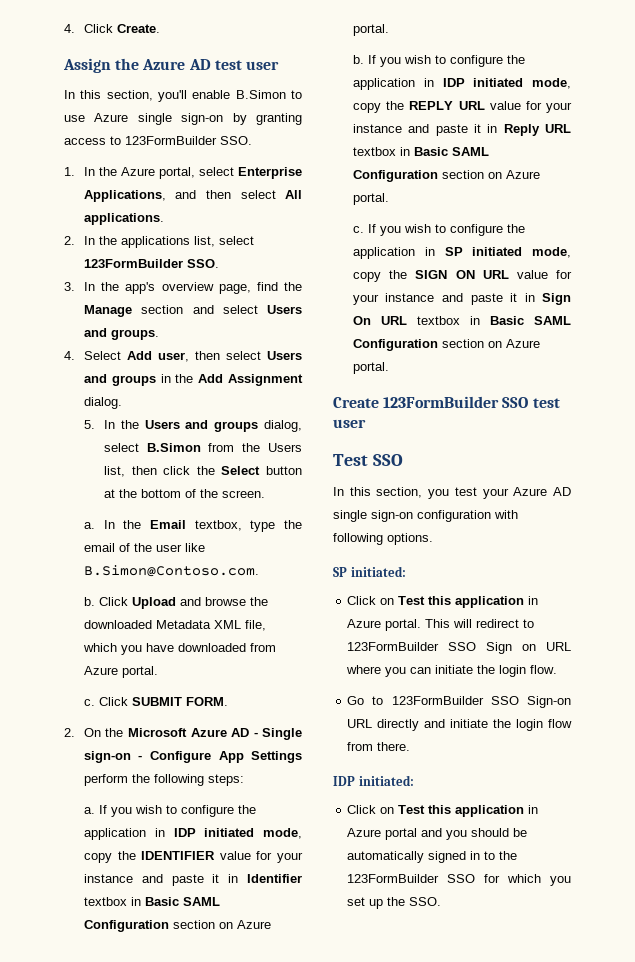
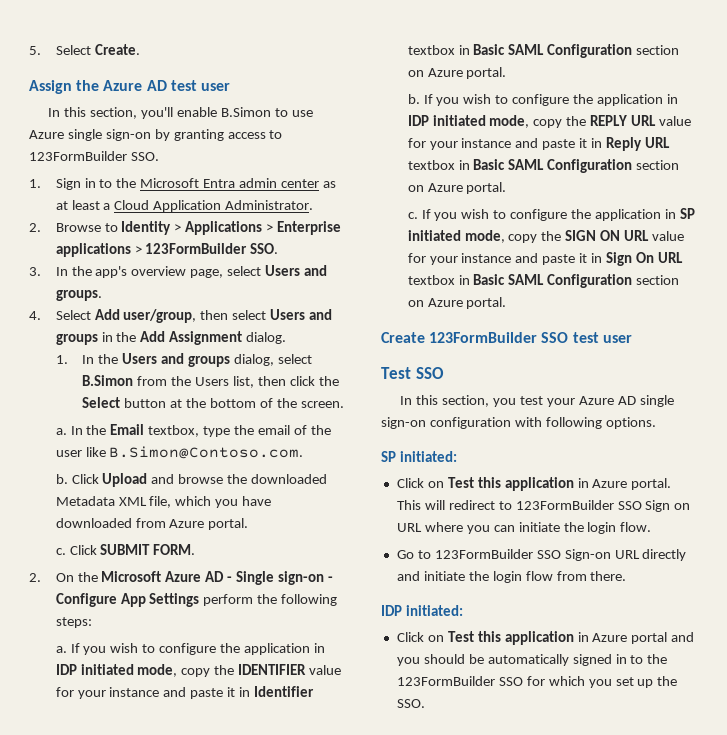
- 4. Click Create.
+ 5. Select Create.
- 1. In the Azure portal, select Enterprise Applications, and then select All applications.
- 2. In the applications list, select 123FormBuilder SSO.
+ 1. Sign in to the Microsoft Entra admin center as at least a Cloud Application Administrator.
+ 2. Browse to Identity > Applications > Enterprise applications > 123FormBuilder SSO.
- 3. In the app's overview page, find the Manage section and select Users and groups.
+ 3. In the app's overview page, select Users and groups.
- 4. Select Add user, then select Users and groups in the Add Assignment dialog.
+ 4. Select Add user/group, then select Users and groups in the Add Assignment dialog.
- 5. In the Users and groups dialog, select B.Simon from the Users list, then click the Select button at the bottom of the screen.
+ 1. In the Users and groups dialog, select B.Simon from the Users list, then click the Select button at the bottom of the screen.

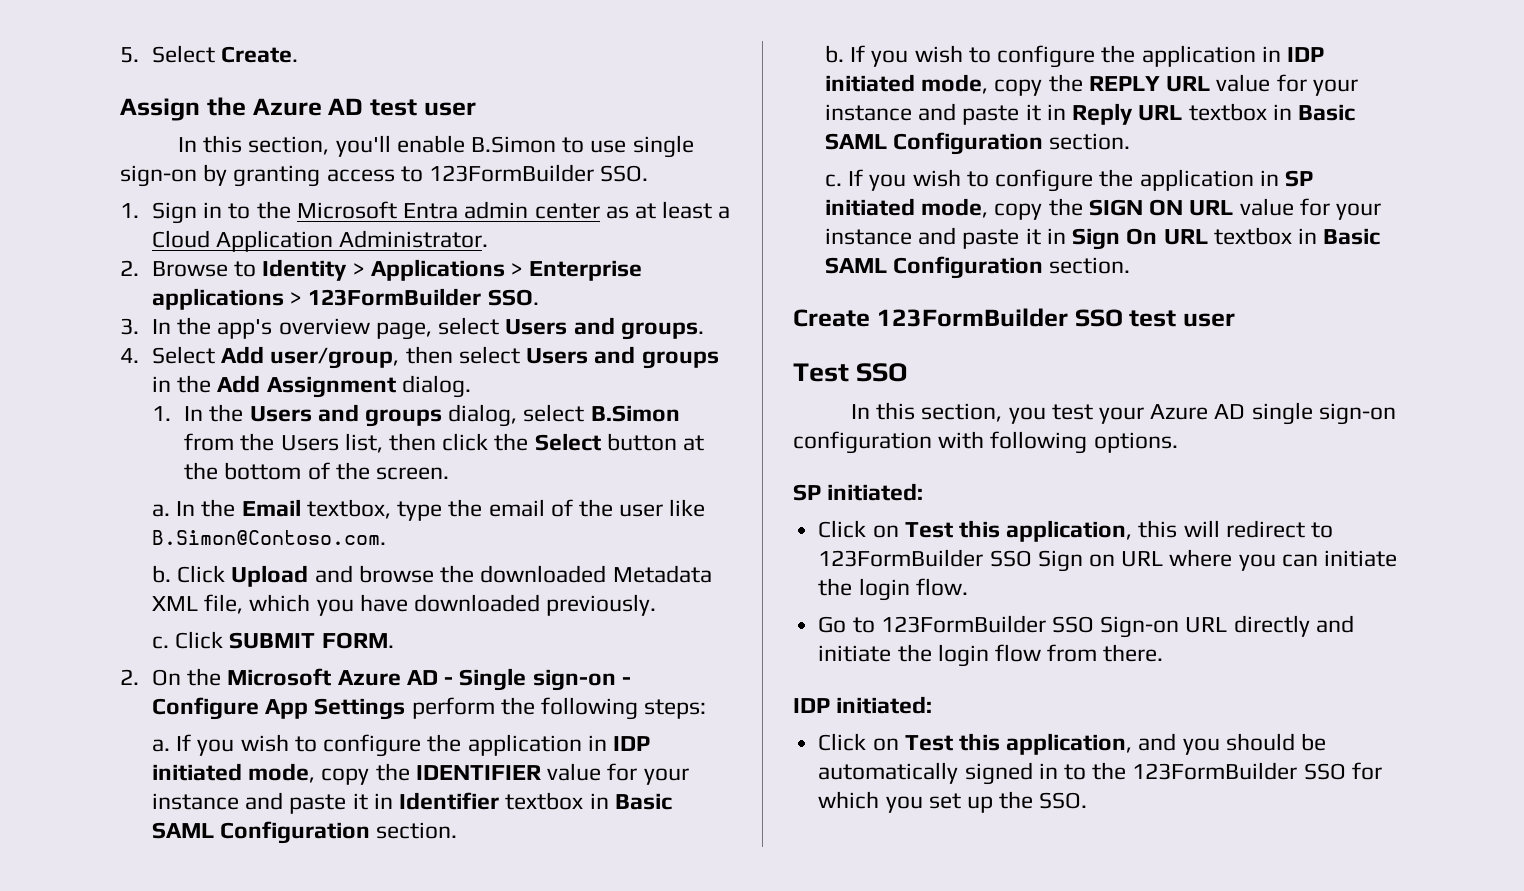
- In this section, you'll enable B.Simon to use Azure single sign-on by granting access to 123FormBuilder SSO.
+ In this section, you'll enable B.Simon to use single sign-on by granting access to 123FormBuilder SSO.
- Click Upload and browse the downloaded Metadata XML file, which you have downloaded from Azure portal.
+ Click Upload and browse the downloaded Metadata XML file, which you have downloaded previously.
- If you wish to configure the application in IDP initiated mode, copy the IDENTIFIER value for your instance and paste it in Identifier textbox in Basic SAML Configuration section on Azure portal.
+ If you wish to configure the application in IDP initiated mode, copy the IDENTIFIER value for your instance and paste it in Identifier textbox in Basic SAML Configuration section.
- If you wish to configure the application in IDP initiated mode, copy the REPLY URL value for your instance and paste it in Reply URL textbox in Basic SAML Configuration section on Azure portal.
+ If you wish to configure the application in IDP initiated mode, copy the REPLY URL value for your instance and paste it in Reply URL textbox in Basic SAML Configuration section.
- If you wish to configure the application in SP initiated mode, copy the SIGN ON URL value for your instance and paste it in Sign On URL textbox in Basic SAML Configuration section on Azure portal.
+ If you wish to configure the application in SP initiated mode, copy the SIGN ON URL value for your instance and paste it in Sign On URL textbox in Basic SAML Configuration section.
- Click on Test this application in Azure portal. This will redirect to 123FormBuilder SSO Sign on URL where you can initiate the login flow.
+ Click on Test this application, this will redirect to 123FormBuilder SSO Sign on URL where you can initiate the login flow.
- Click on Test this application in Azure portal and you should be automatically signed in to the 123FormBuilder SSO for which you set up the SSO.
+ Click on Test this application, and you should be automatically signed in to the 123FormBuilder SSO for which you set up the SSO.

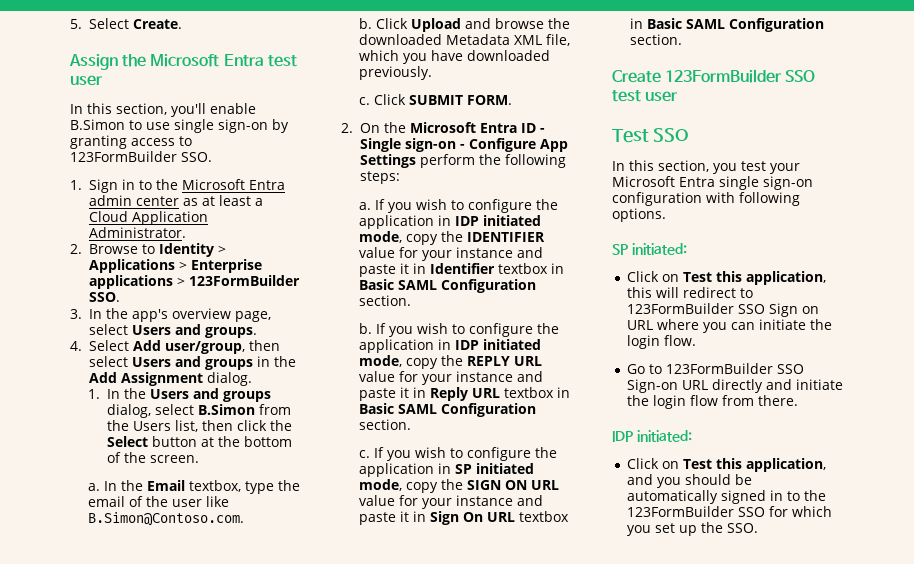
- Assign the Azure AD test user
+ Assign the Microsoft Entra test user
- 2. On the Microsoft Azure AD - Single sign-on - Configure App Settings perform the following steps:
+ 2. On the Microsoft Entra ID - Single sign-on - Configure App Settings perform the following steps:
- In this section, you test your Azure AD single sign-on configuration with following options.
+ In this section, you test your Microsoft Entra single sign-on configuration with following options.

